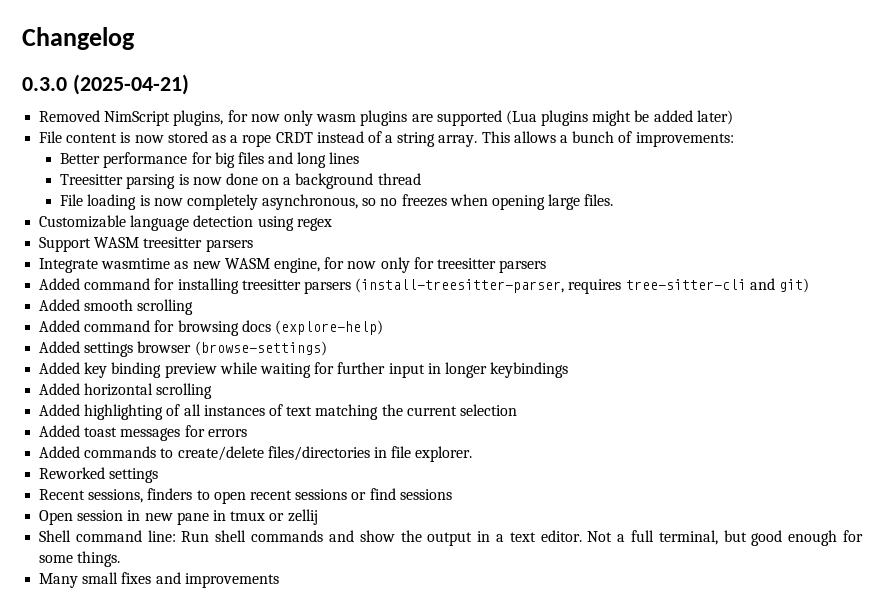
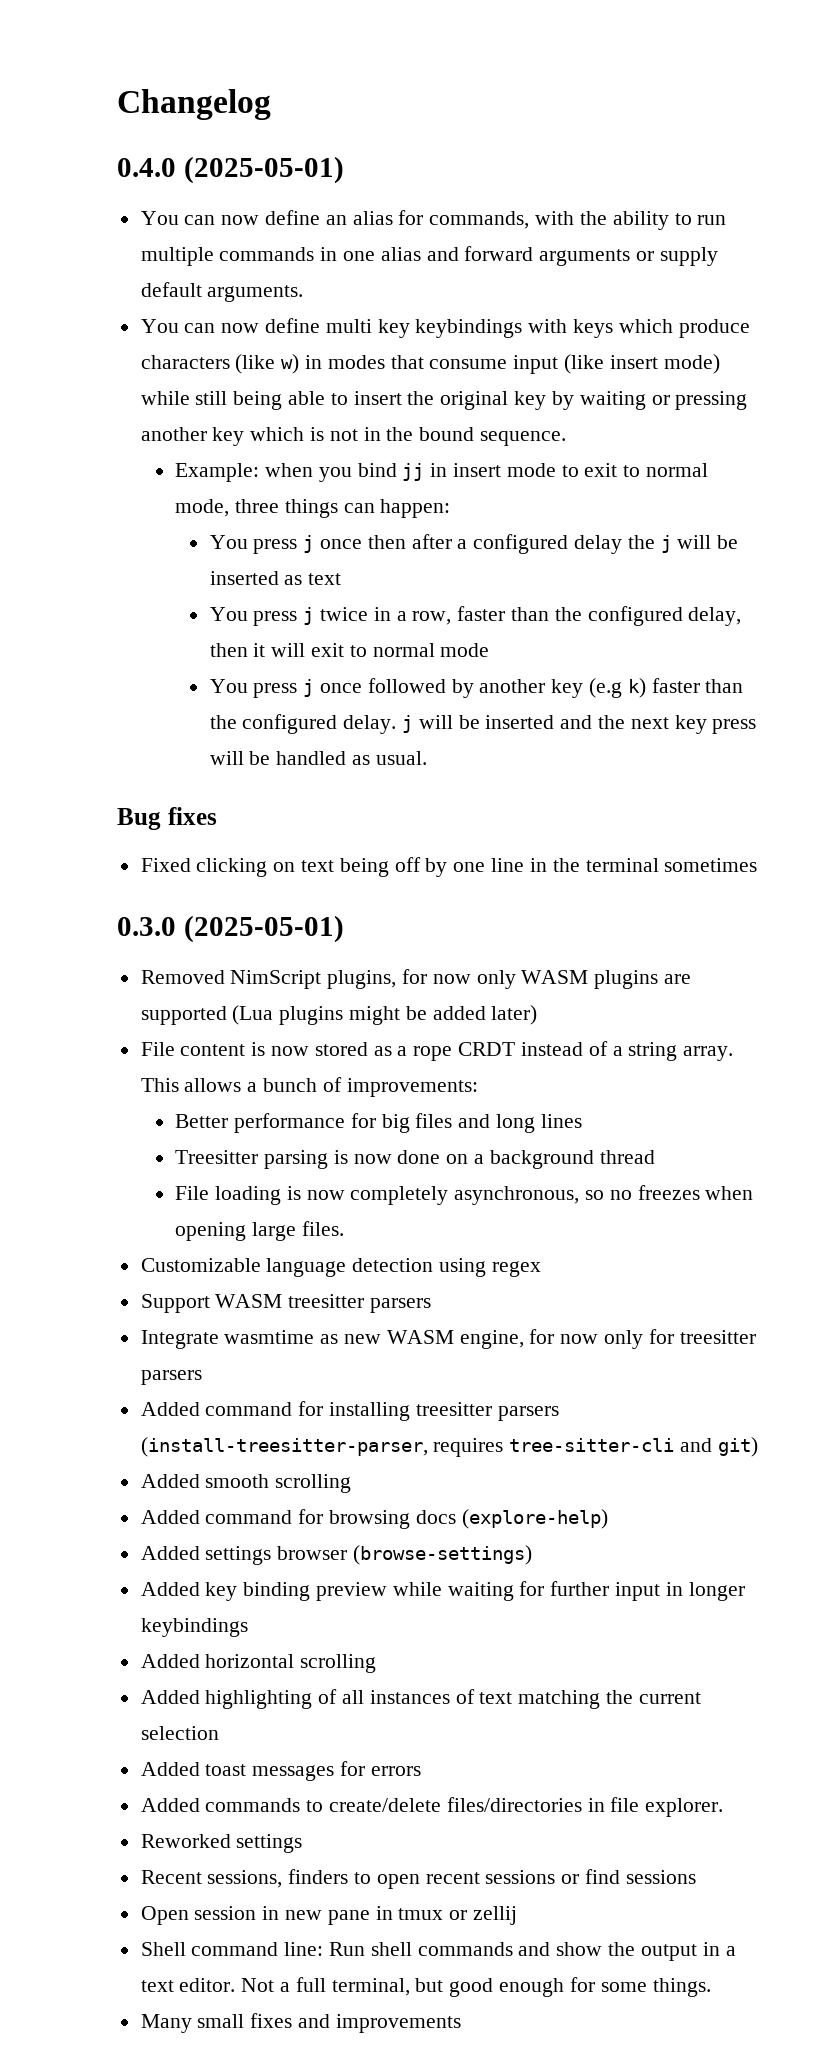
+ 0.4.0 (2025-05-01)
+ You can now define an alias for commands, with the ability to run multiple commands in one alias and forward arguments or supply default arguments.
+ You can now define multi key keybindings with keys which produce characters (like w) in modes that consume input (like insert mode) while still being able to insert the original key by waiting or pressing another key which is not in the bound sequence.
+ Example: when you bind jj in insert mode to exit to normal mode, three things can happen:
+ You press j once then after a configured delay the j will be inserted as text
+ You press j twice in a row, faster than the configured delay, then it will exit to normal mode
+ You press j once followed by another key (e.g k) faster than the configured delay. j will be inserted and the next key press will be handled as usual.
+ Bug fixes
+ Fixed clicking on text being off by one line in the terminal sometimes
- 0.3.0 (2025-04-21)
+ 0.3.0 (2025-05-01)
- Removed NimScript plugins, for now only wasm plugins are supported (Lua plugins might be added later)
+ Removed NimScript plugins, for now only WASM plugins are supported (Lua plugins might be added later)

